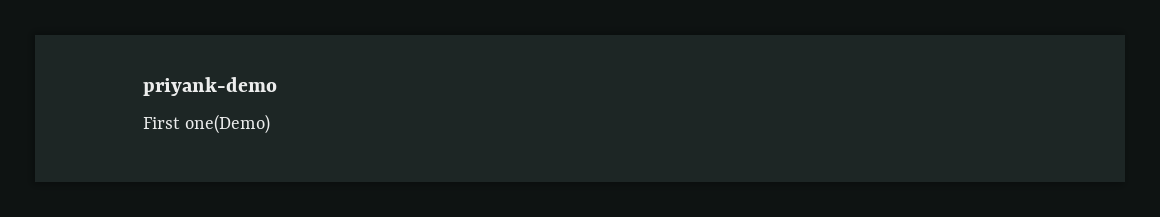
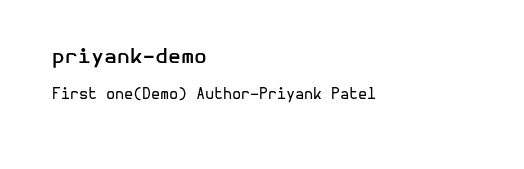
- First one(Demo)
+ First one(Demo) Author-Priyank Patel

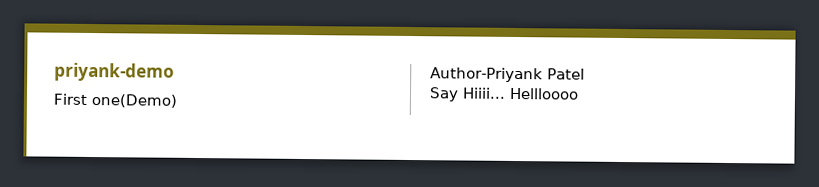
- First one(Demo) Author-Priyank Patel
+ First one(Demo)
+ Author-Priyank Patel
+ Say Hiiii... Hellloooo

